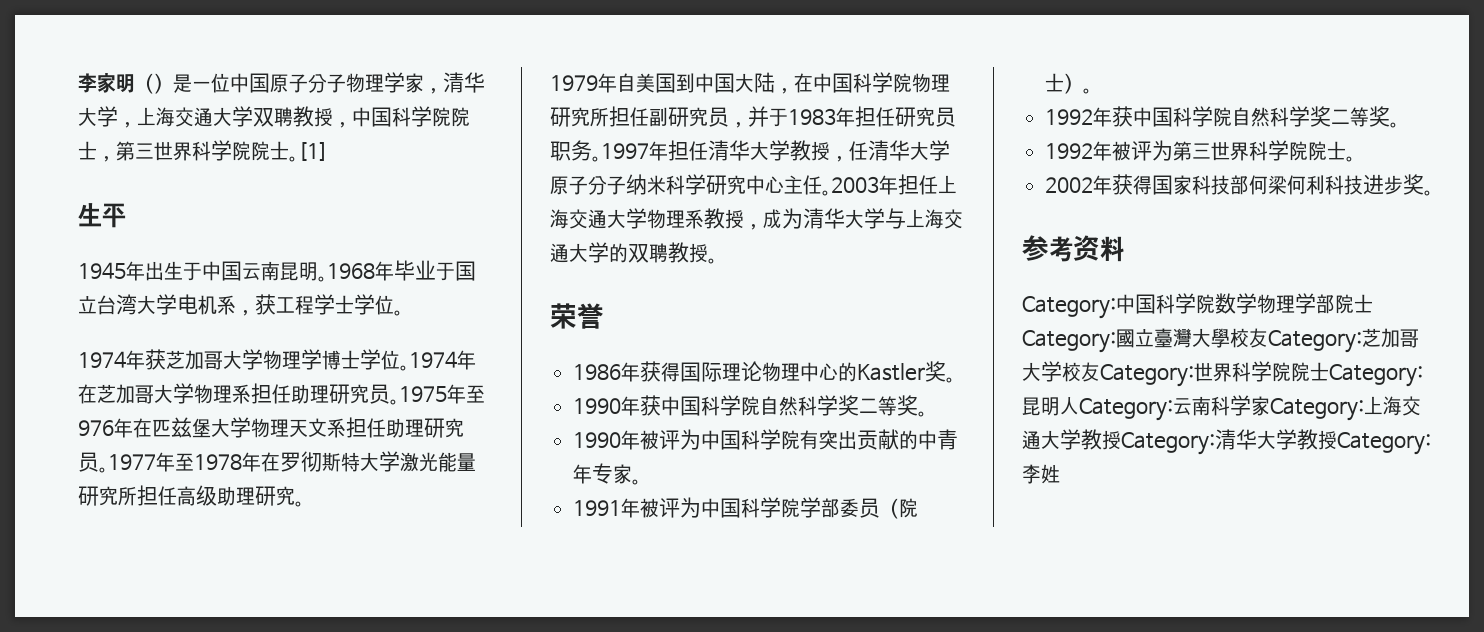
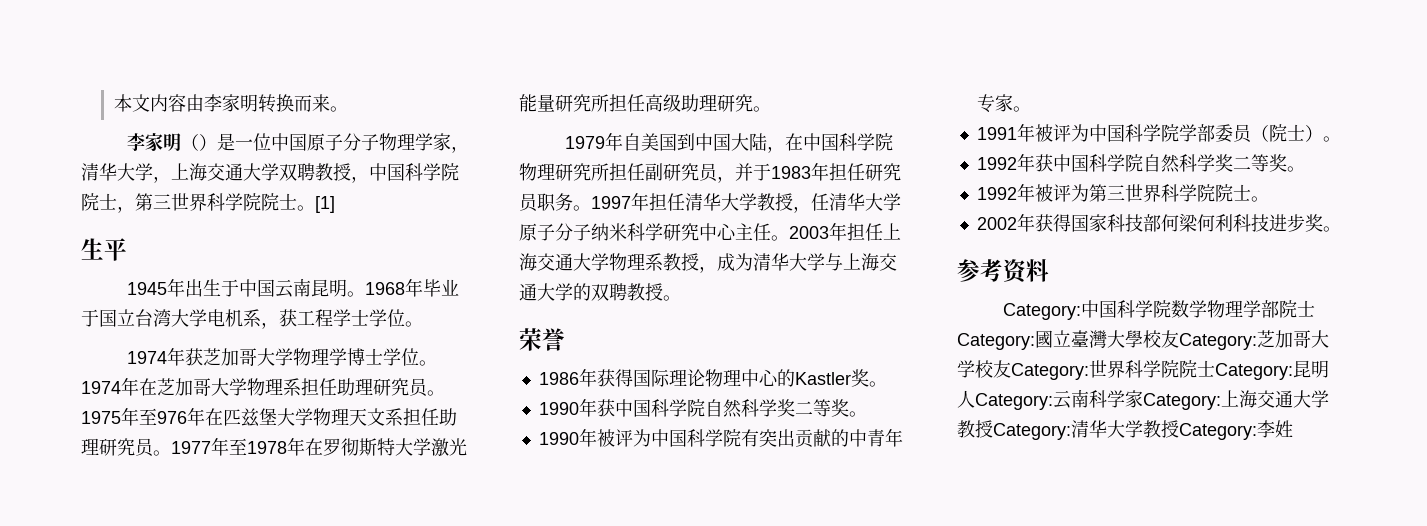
+ 本文内容由李家明转换而来。

